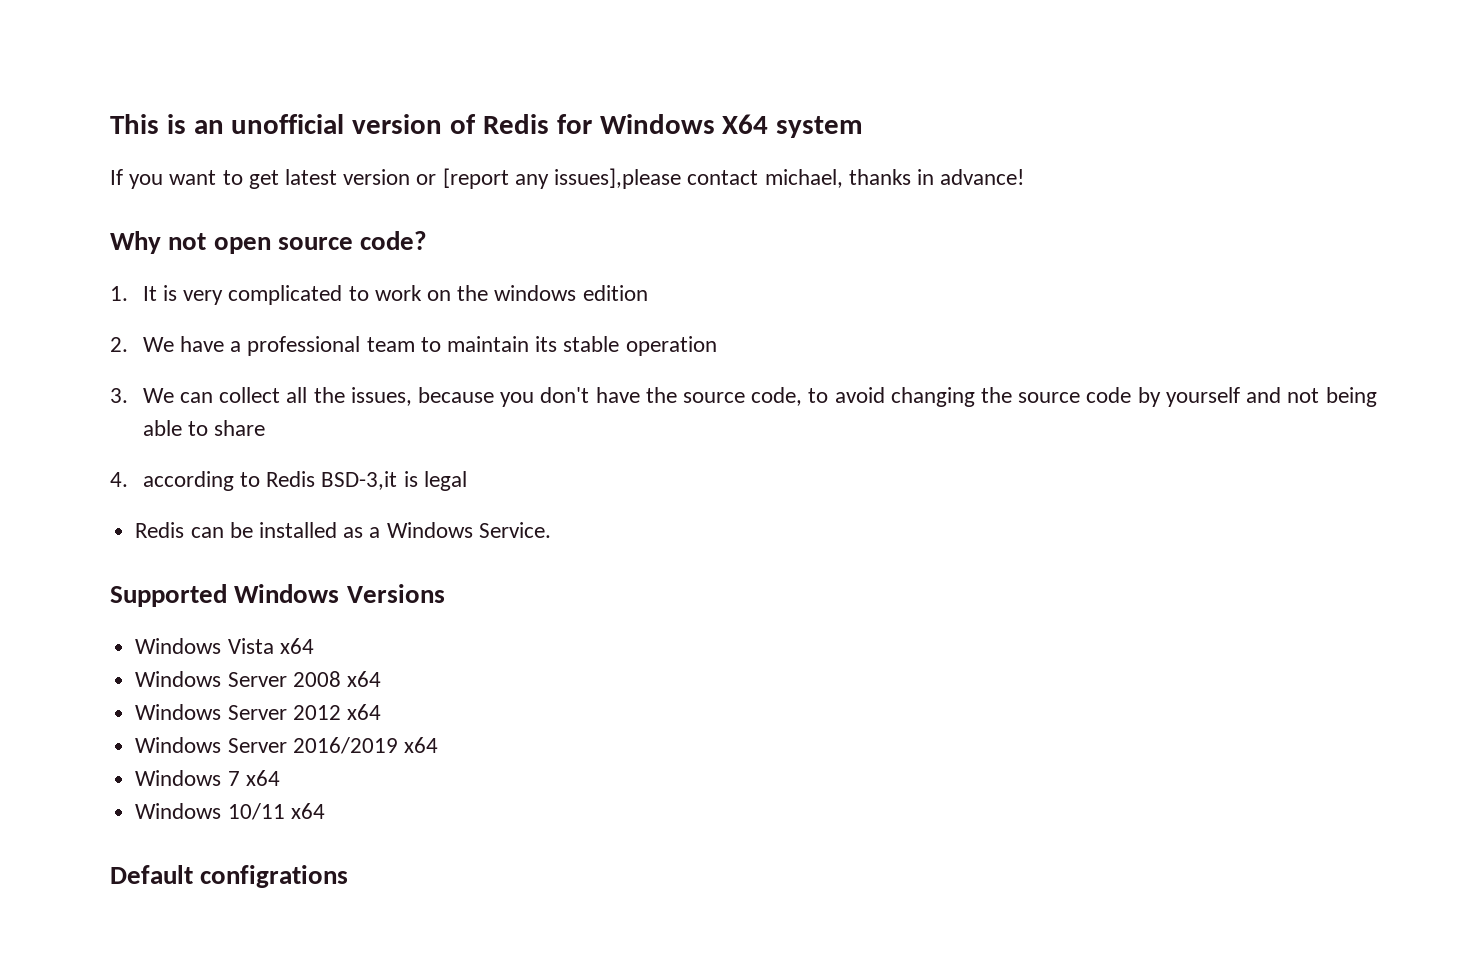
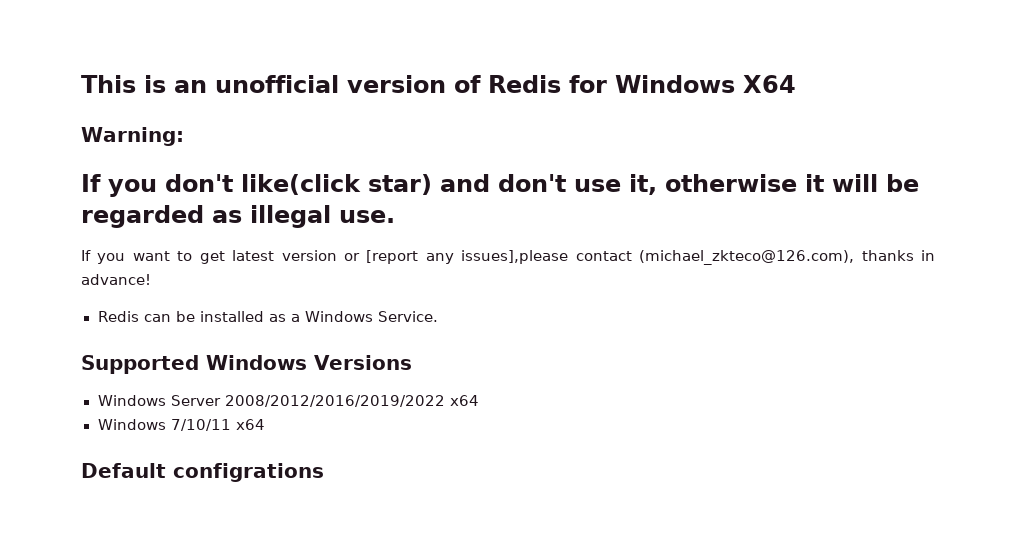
- This is an unofficial version of Redis for Windows X64 system
+ This is an unofficial version of Redis for Windows X64
+ Warning:
+ If you don't like(click star) and don't use it, otherwise it will be regarded as illegal use.
- If you want to get latest version or [report any issues],please contact michael, thanks in advance!
+ If you want to get latest version or [report any issues],please contact (michael_zkteco@126.com), thanks in advance!
- Why not open source code?
- 1. It is very complicated to work on the windows edition
- 2. We have a professional team to maintain its stable operation
- 3. We can collect all the issues, because you don't have the source code, to avoid changing the source code by yourself and not being able to share
- 4. according to Redis BSD-3,it is legal
- Windows Vista x64
- Windows Server 2008 x64
- Windows Server 2012 x64
- Windows Server 2016/2019 x64
- Windows 7 x64
- Windows 10/11 x64
+ Windows Server 2008/2012/2016/2019/2022 x64
+ Windows 7/10/11 x64

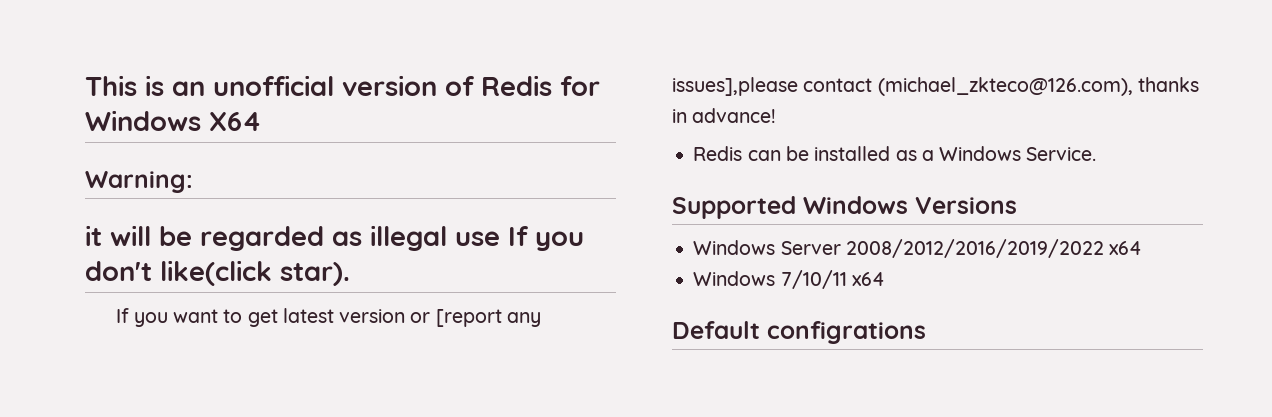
- If you don't like(click star) and don't use it, otherwise it will be regarded as illegal use.
+ it will be regarded as illegal use If you don't like(click star).

